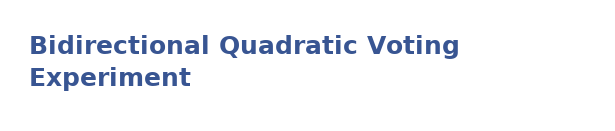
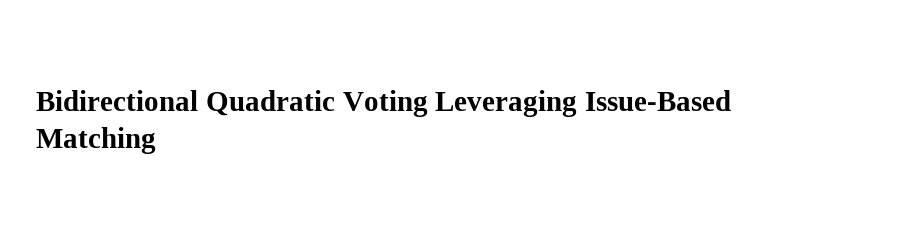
- Bidirectional Quadratic Voting Experiment
+ Bidirectional Quadratic Voting Leveraging Issue-Based Matching

